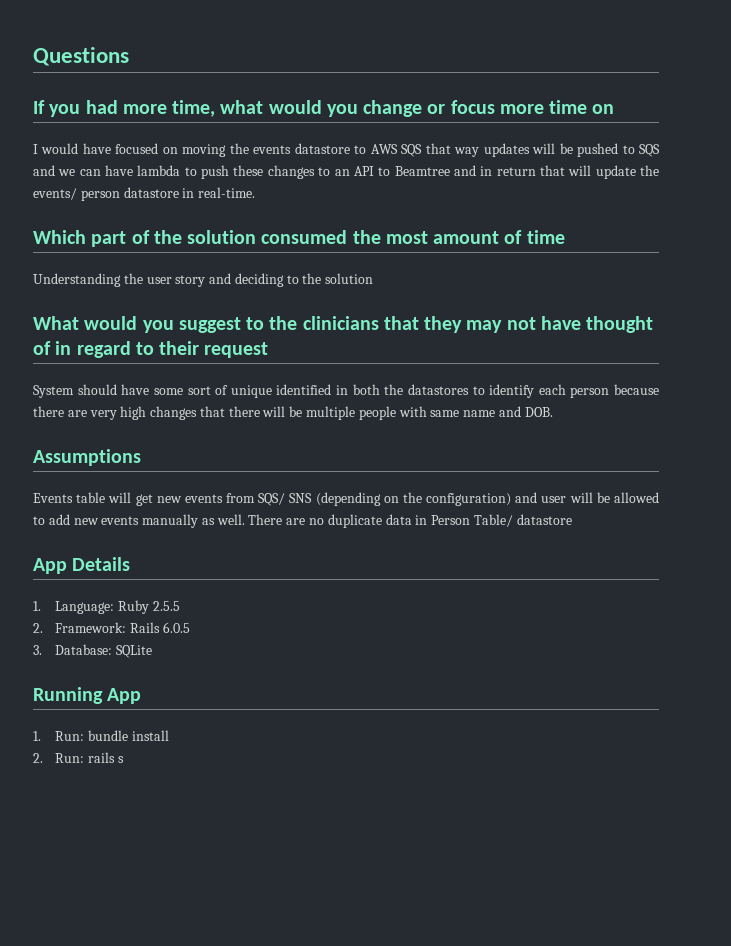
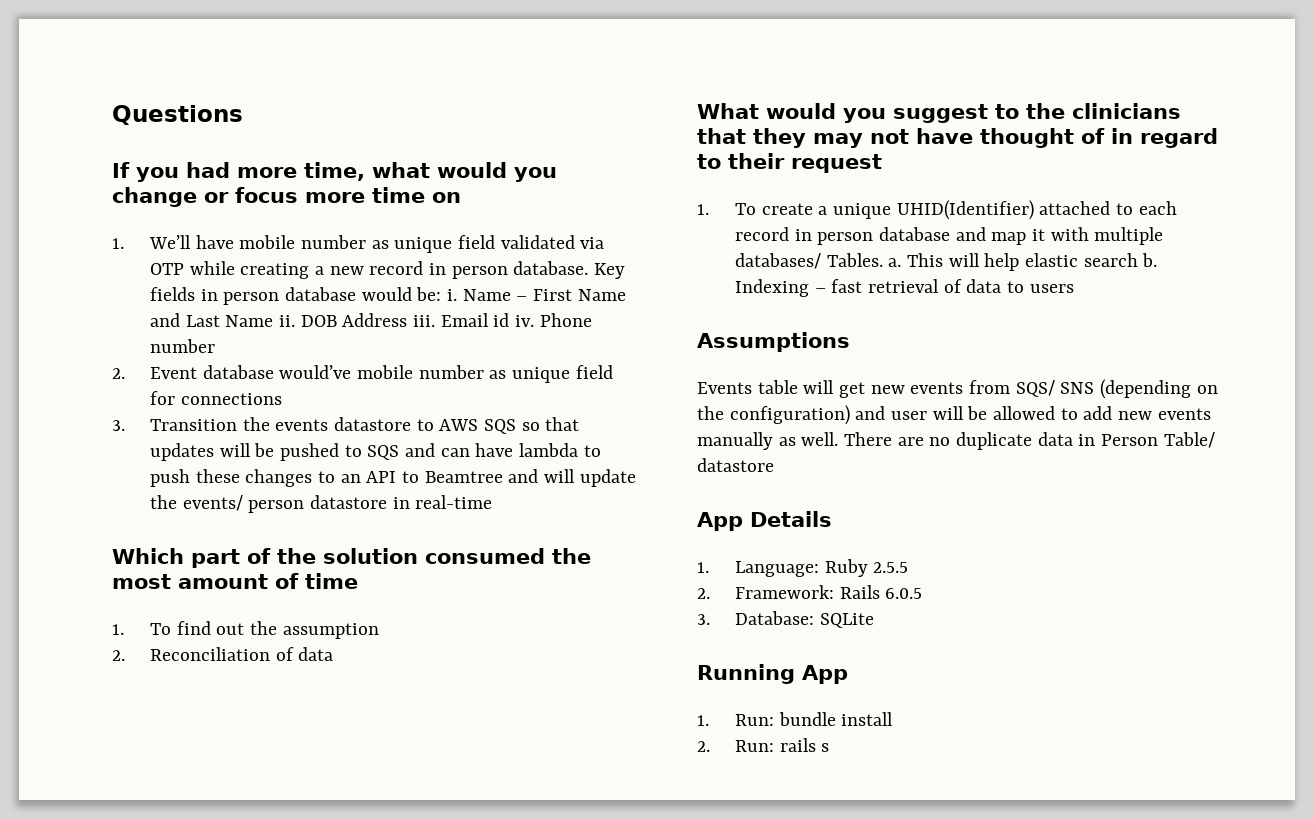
- I would have focused on moving the events datastore to AWS SQS that way updates will be pushed to SQS and we can have lambda to push these changes to an API to Beamtree and in return that will update the events/ person datastore in real-time.
+ 1. We’ll have mobile number as unique field validated via OTP while creating a new record in person database. Key fields in person database would be: i. Name – First Name and Last Name ii. DOB Address iii. Email id iv. Phone number
+ 2. Event database would’ve mobile number as unique field for connections
+ 3. Transition the events datastore to AWS SQS so that updates will be pushed to SQS and can have lambda to push these changes to an API to Beamtree and will update the events/ person datastore in real-time
- Understanding the user story and deciding to the solution
+ 1. To find out the assumption
+ 2. Reconciliation of data
- System should have some sort of unique identified in both the datastores to identify each person because there are very high changes that there will be multiple people with same name and DOB.
+ 1. To create a unique UHID(Identifier) attached to each record in person database and map it with multiple databases/ Tables. a. This will help elastic search b. Indexing – fast retrieval of data to users

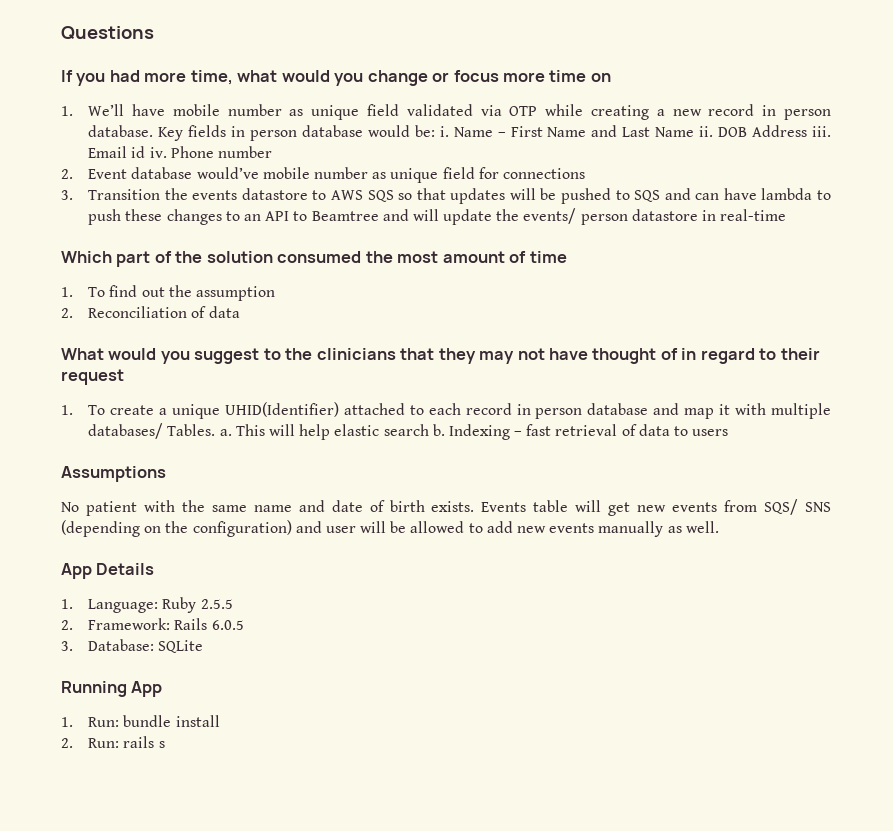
+ No patient with the same name and date of birth exists.
- There are no duplicate data in Person Table/ datastore

